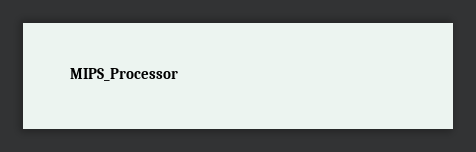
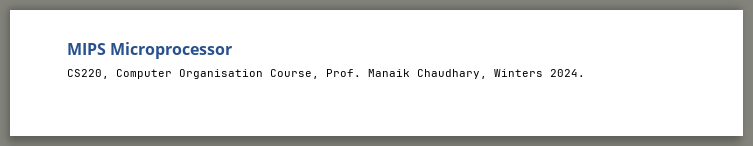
- MIPS_Processor
+ MIPS Microprocessor
+ CS220, Computer Organisation Course, Prof. Manaik Chaudhary, Winters 2024.

